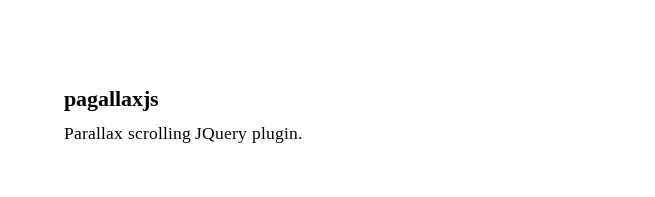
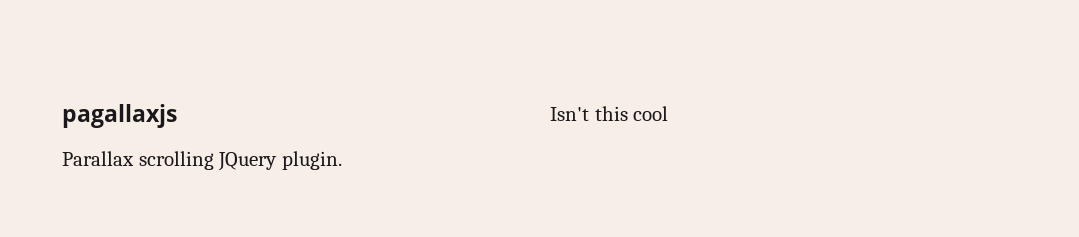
+ Isn't this cool

